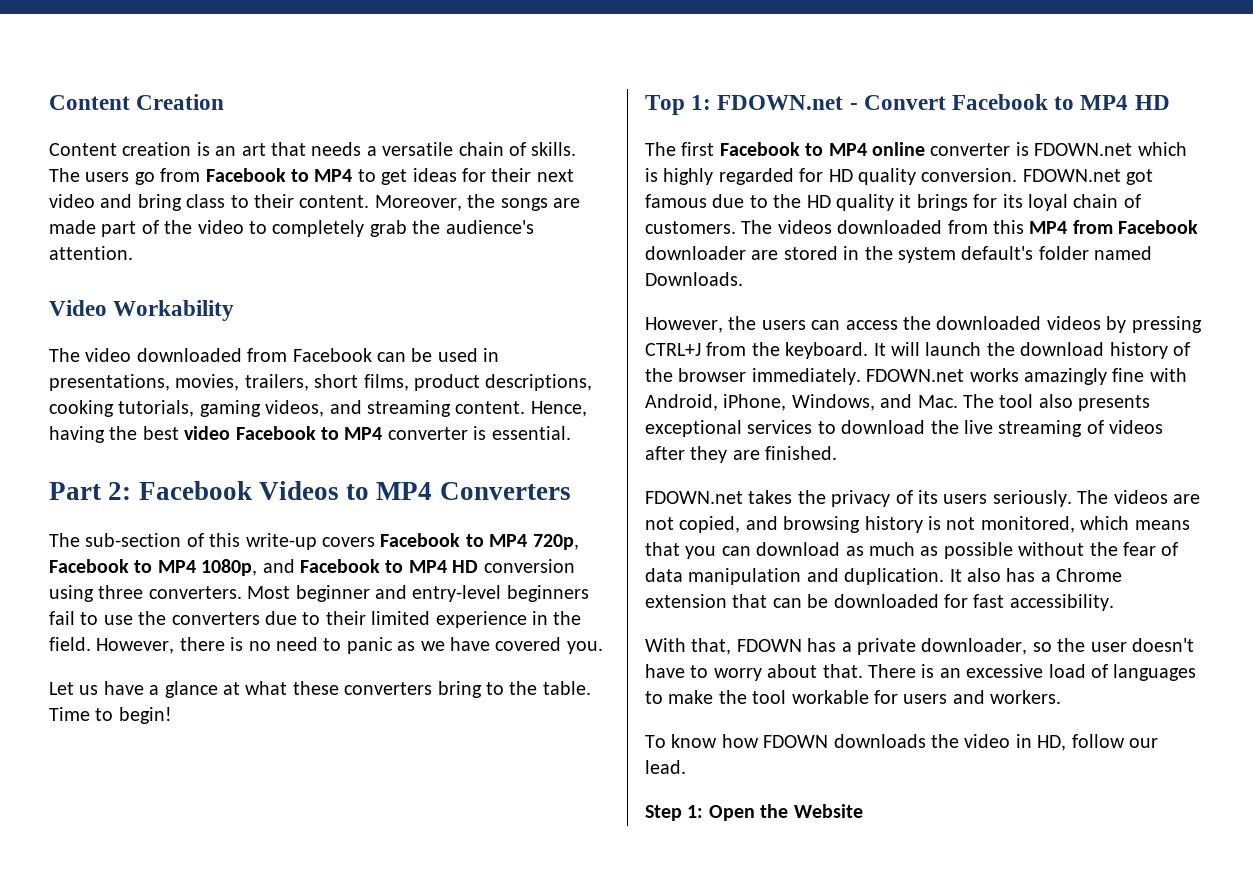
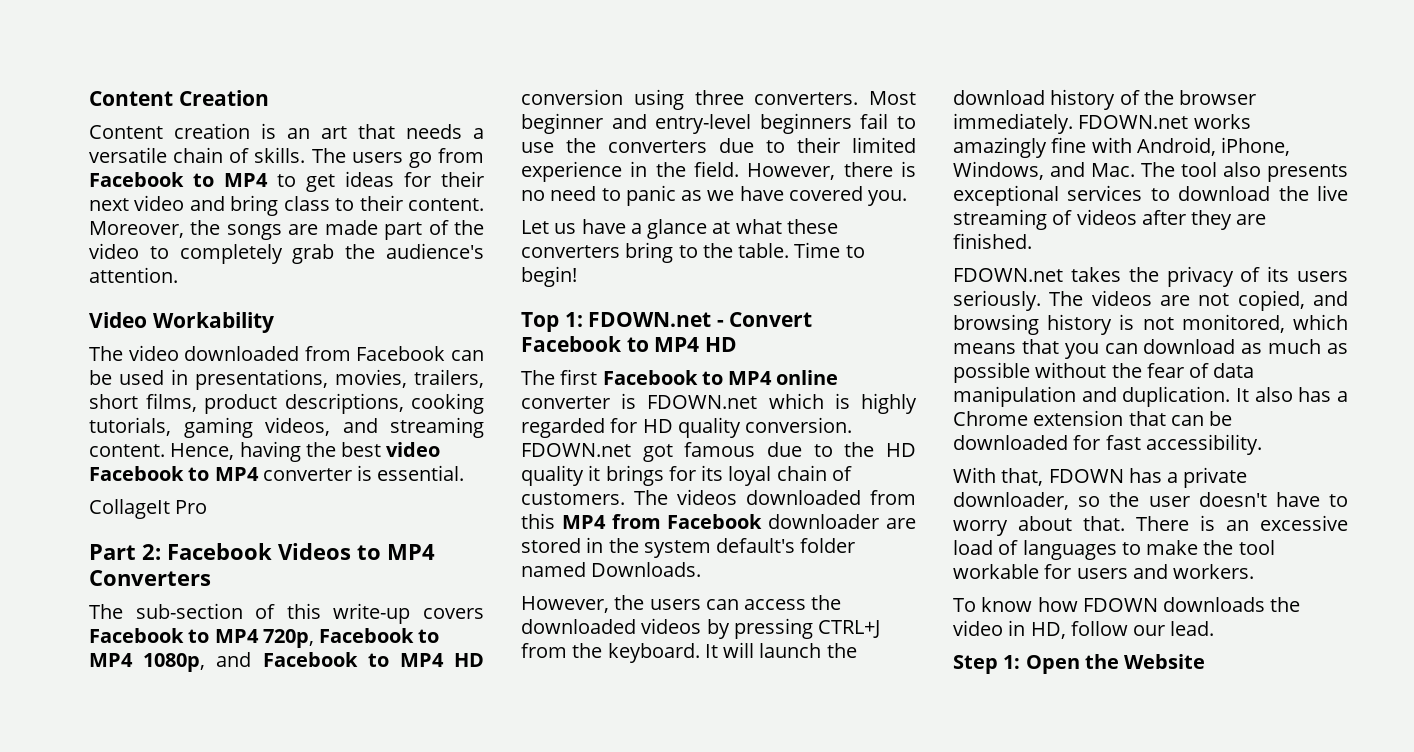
+ CollageIt Pro

